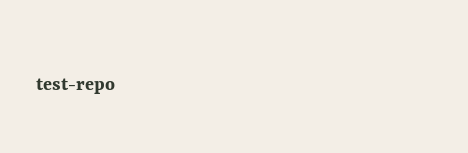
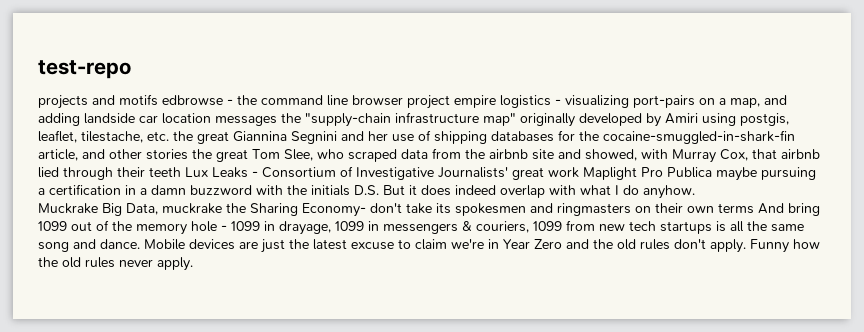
+ projects and motifs edbrowse - the command line browser project empire logistics - visualizing port-pairs on a map, and adding landside car location messages the "supply-chain infrastructure map" originally developed by Amiri using postgis, leaflet, tilestache, etc. the great Giannina Segnini and her use of shipping databases for the cocaine-smuggled-in-shark-fin article, and other stories the great Tom Slee, who scraped data from the airbnb site and showed, with Murray Cox, that airbnb lied through their teeth Lux Leaks - Consortium of Investigative Journalists' great work Maplight Pro Publica maybe pursuing a certification in a damn buzzword with the initials D.S. But it does indeed overlap with what I do anyhow.
+ Muckrake Big Data, muckrake the Sharing Economy- don't take its spokesmen and ringmasters on their own terms And bring 1099 out of the memory hole - 1099 in drayage, 1099 in messengers & couriers, 1099 from new tech startups is all the same song and dance. Mobile devices are just the latest excuse to claim we're in Year Zero and the old rules don't apply. Funny how the old rules never apply.

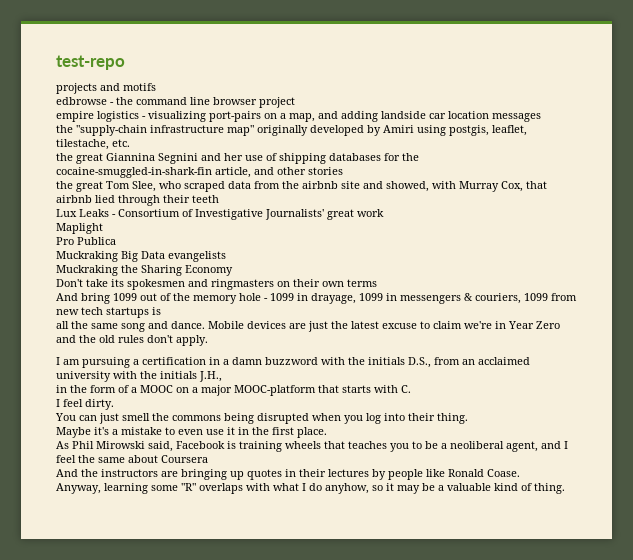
- projects and motifs edbrowse - the command line browser project empire logistics - visualizing port-pairs on a map, and adding landside car location messages the "supply-chain infrastructure map" originally developed by Amiri using postgis, leaflet, tilestache, etc. the great Giannina Segnini and her use of shipping databases for the cocaine-smuggled-in-shark-fin article, and other stories the great Tom Slee, who scraped data from the airbnb site and showed, with Murray Cox, that airbnb lied through their teeth Lux Leaks - Consortium of Investigative Journalists' great work Maplight Pro Publica maybe pursuing a certification in a damn buzzword with the initials D.S. But it does indeed overlap with what I do anyhow.
- Muckrake Big Data, muckrake the Sharing Economy- don't take its spokesmen and ringmasters on their own terms And bring 1099 out of the memory hole - 1099 in drayage, 1099 in messengers & couriers, 1099 from new tech startups is all the same song and dance.
+ projects and motifs
+ edbrowse - the command line browser project
+ empire logistics - visualizing port-pairs on a map, and adding landside car location messages
+ the "supply-chain infrastructure map" originally developed by Amiri using postgis, leaflet, tilestache, etc.
+ the great Giannina Segnini and her use of shipping databases for the cocaine-smuggled-in-shark-fin article, and other stories
+ the great Tom Slee, who scraped data from the airbnb site and showed, with Murray Cox, that airbnb lied through their teeth
+ Lux Leaks - Consortium of Investigative Journalists' great work
+ Maplight
+ Pro Publica
+ Muckraking Big Data evangelists
+ Muckraking the Sharing Economy
+ Don't take its spokesmen and ringmasters on their own terms
+ And bring 1099 out of the memory hole - 1099 in drayage, 1099 in messengers & couriers, 1099 from new tech startups is
+ all the same song and dance.
- Mobile devices are just the latest excuse to claim we're in Year Zero and the old rules don't apply. Funny how the old rules never apply.
+ Mobile devices are just the latest excuse to claim we're in Year Zero and the old rules don't apply.
+ I am pursuing a certification in a damn buzzword with the initials D.S., from an acclaimed university with the initials J.H.,
+ in the form of a MOOC on a major MOOC-platform that starts with C.
+ I feel dirty.
+ You can just smell the commons being disrupted when you log into their thing.
+ Maybe it's a mistake to even use it in the first place.
+ As Phil Mirowski said, Facebook is training wheels that teaches you to be a neoliberal agent, and I feel the same about Coursera
+ And the instructors are bringing up quotes in their lectures by people like Ronald Coase.
+ Anyway, learning some "R" overlaps with what I do anyhow, so it may be a valuable kind of thing.

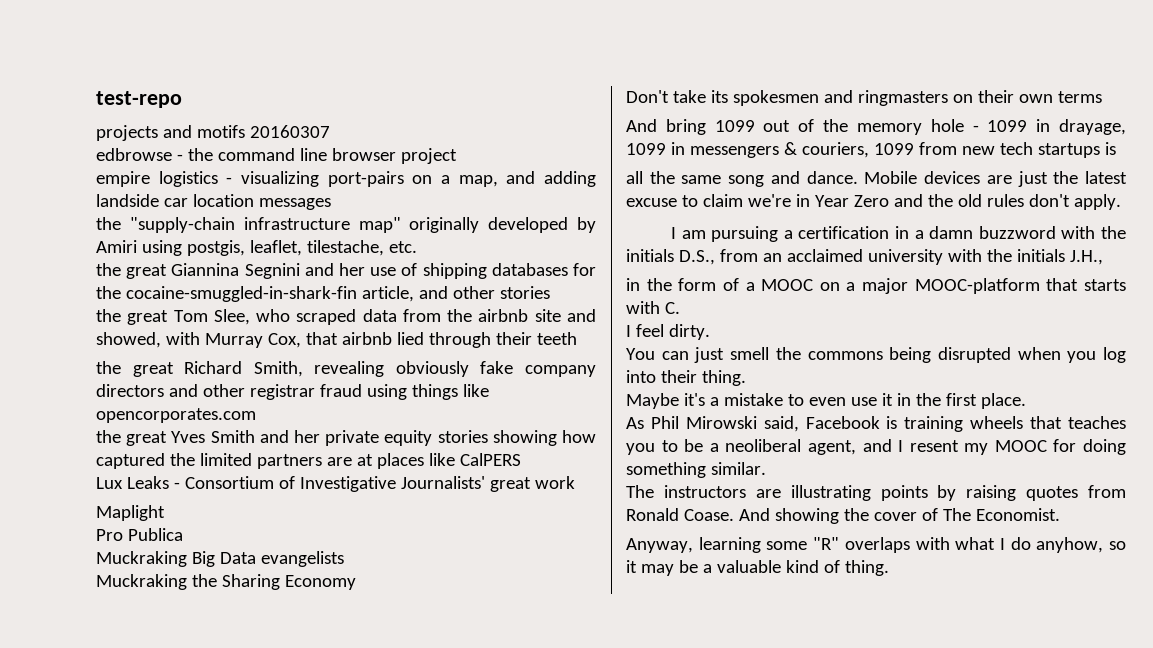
- projects and motifs
+ projects and motifs 20160307
+ the great Richard Smith, revealing obviously fake company directors and other registrar fraud using things like opencorporates.com
+ the great Yves Smith and her private equity stories showing how captured the limited partners are at places like CalPERS
- As Phil Mirowski said, Facebook is training wheels that teaches you to be a neoliberal agent, and I feel the same about Coursera
- And the instructors are bringing up quotes in their lectures by people like Ronald Coase.
+ As Phil Mirowski said, Facebook is training wheels that teaches you to be a neoliberal agent, and I resent my MOOC for doing something similar.
+ The instructors are illustrating points by raising quotes from Ronald Coase. And showing the cover of The Economist.

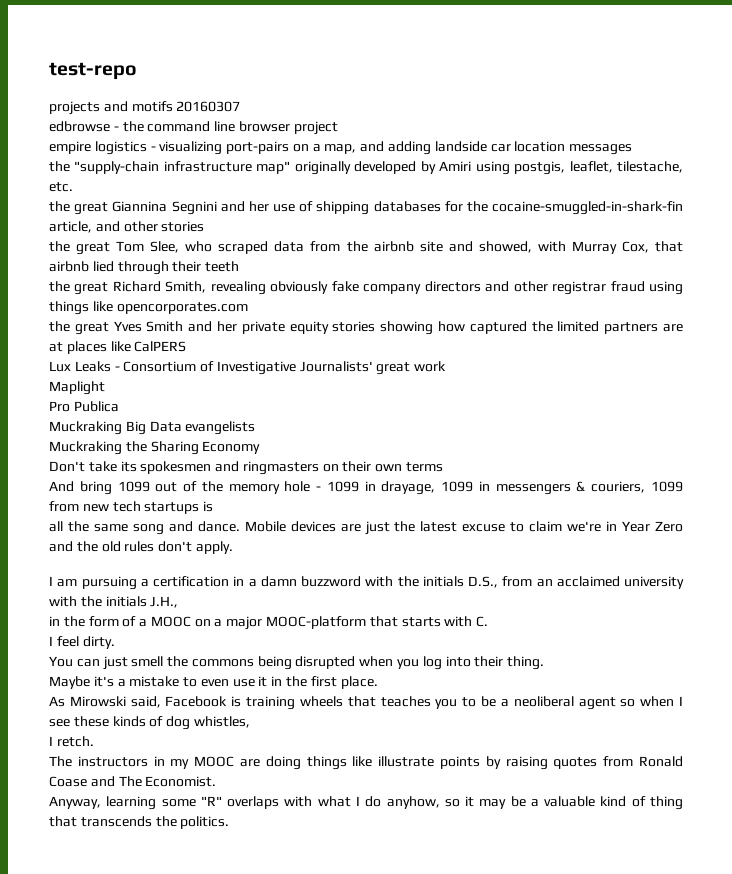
- As Phil Mirowski said, Facebook is training wheels that teaches you to be a neoliberal agent, and I resent my MOOC for doing something similar.
- The instructors are illustrating points by raising quotes from Ronald Coase. And showing the cover of The Economist.
+ As Mirowski said, Facebook is training wheels that teaches you to be a neoliberal agent so when I see these kinds of dog whistles,
+ I retch.
+ The instructors in my MOOC are doing things like illustrate points by raising quotes from Ronald Coase and The Economist.
- Anyway, learning some "R" overlaps with what I do anyhow, so it may be a valuable kind of thing.
+ Anyway, learning some "R" overlaps with what I do anyhow, so it may be a valuable kind of thing that transcends the politics.

